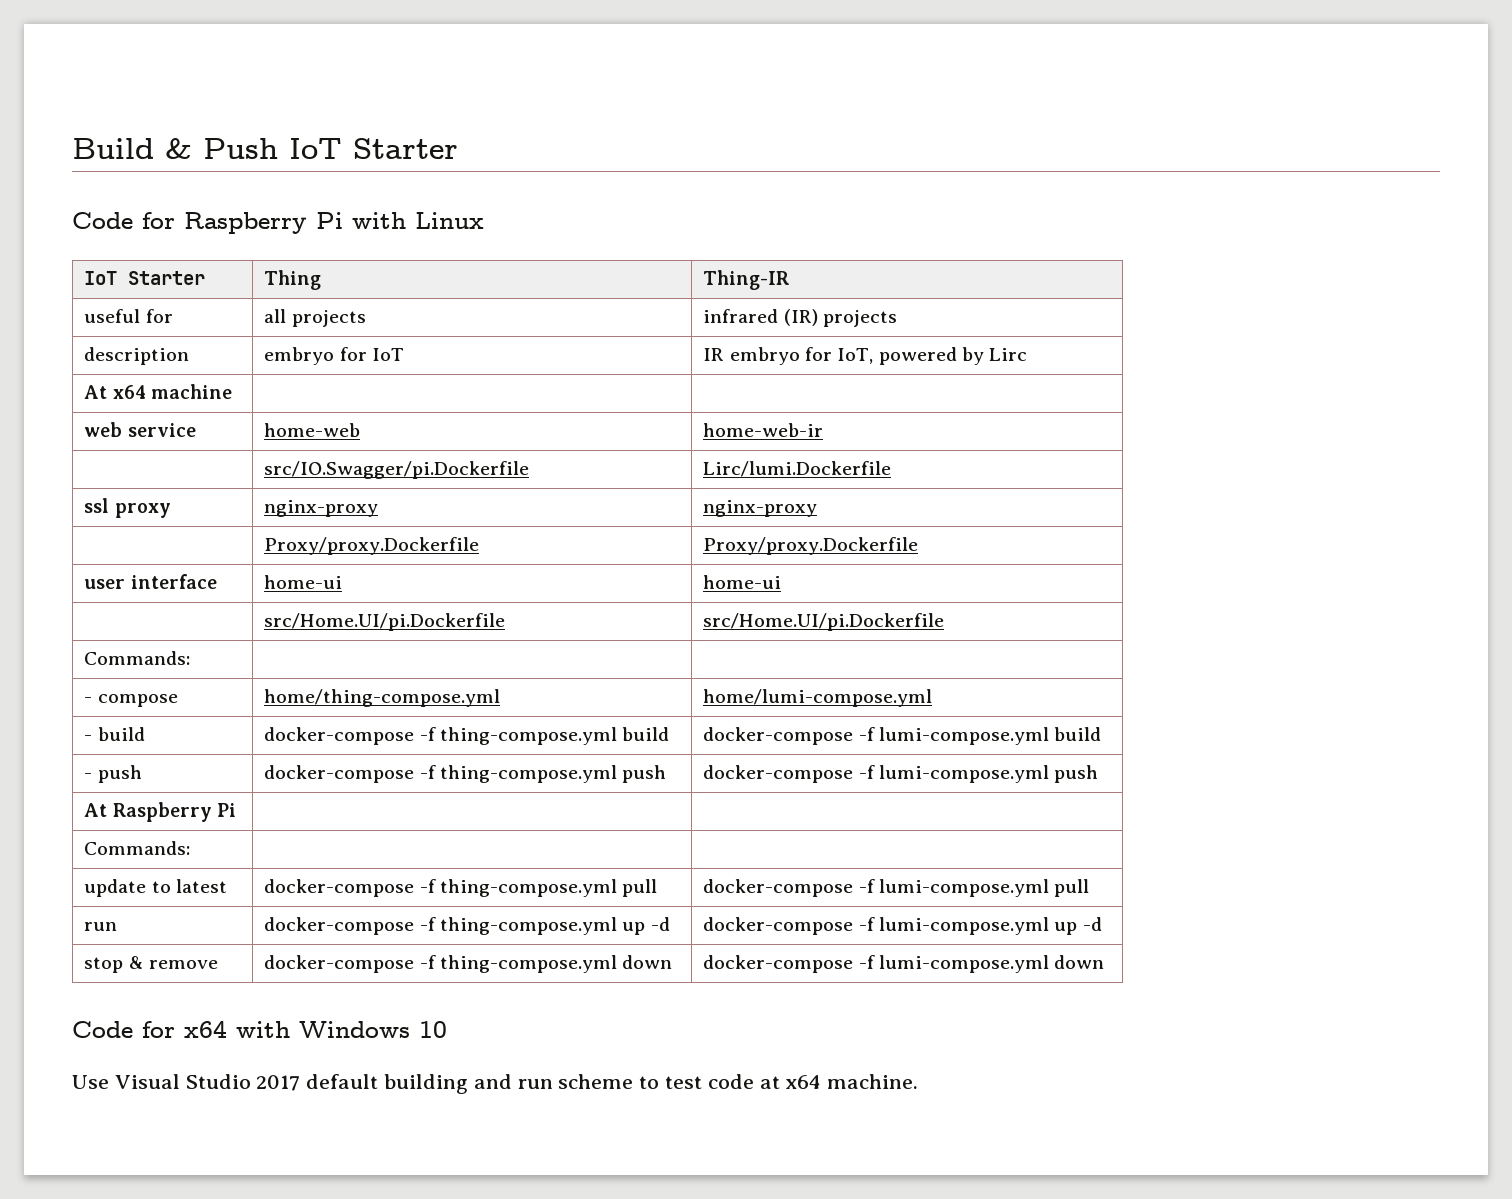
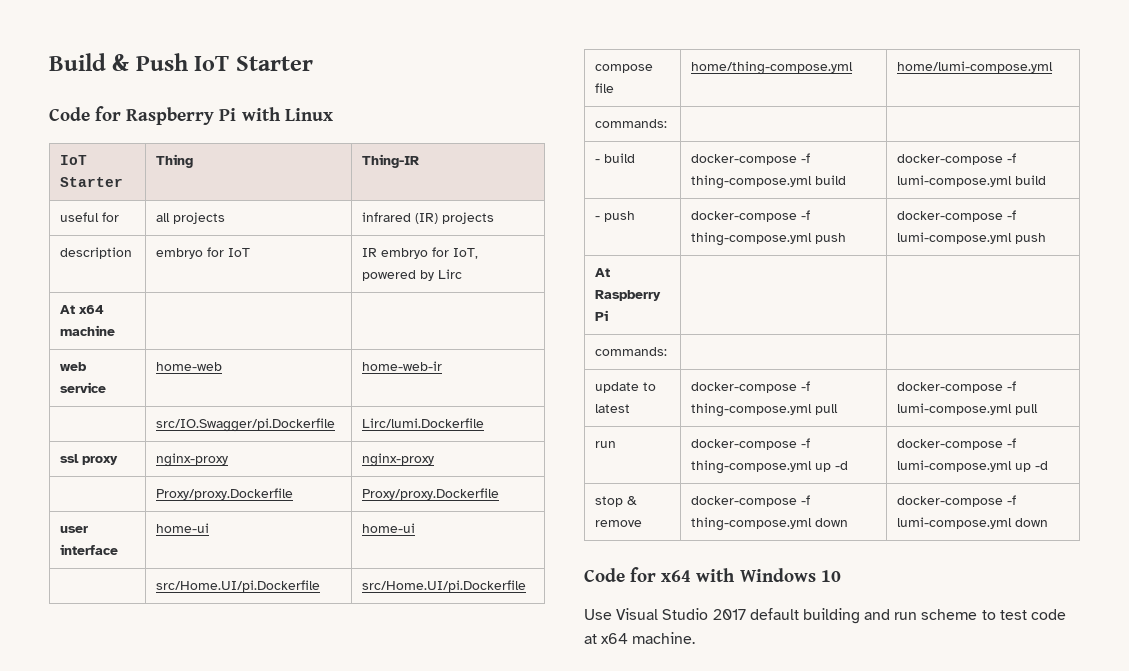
  | src/Home.UI/pi.Dockerfile | src/Home.UI/pi.Dockerfile
- Commands: | |
- - compose | home/thing-compose.yml | home/lumi-compose.yml
+ compose file | home/thing-compose.yml | home/lumi-compose.yml
+ commands: | |
  At Raspberry Pi | |
- Commands: | |
+ commands: | |

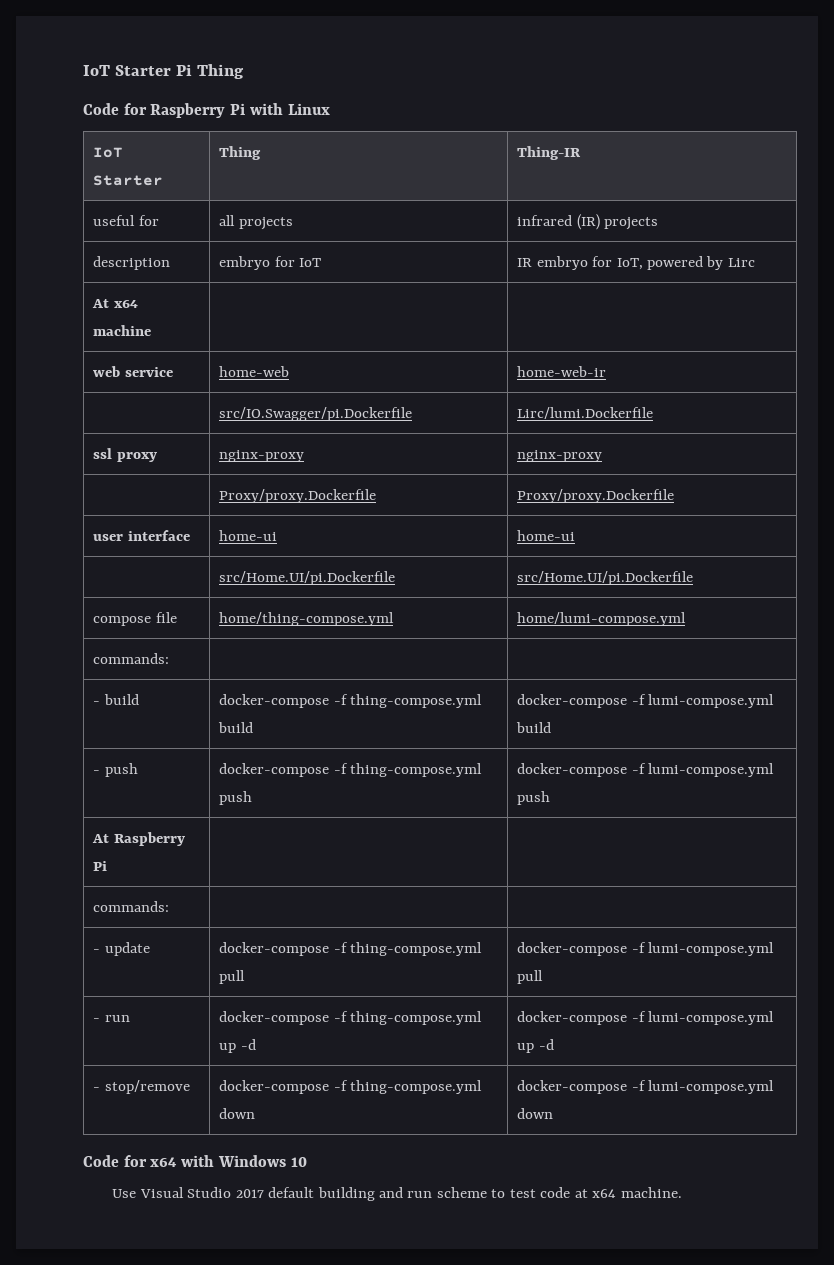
- Build & Push IoT Starter
+ IoT Starter Pi Thing
- update to latest | docker-compose -f thing-compose.yml pull | docker-compose -f lumi-compose.yml pull
+ - update | docker-compose -f thing-compose.yml pull | docker-compose -f lumi-compose.yml pull
- run | docker-compose -f thing-compose.yml up -d | docker-compose -f lumi-compose.yml up -d
+ - run | docker-compose -f thing-compose.yml up -d | docker-compose -f lumi-compose.yml up -d
- stop & remove | docker-compose -f thing-compose.yml down | docker-compose -f lumi-compose.yml down
+ - stop/remove | docker-compose -f thing-compose.yml down | docker-compose -f lumi-compose.yml down

